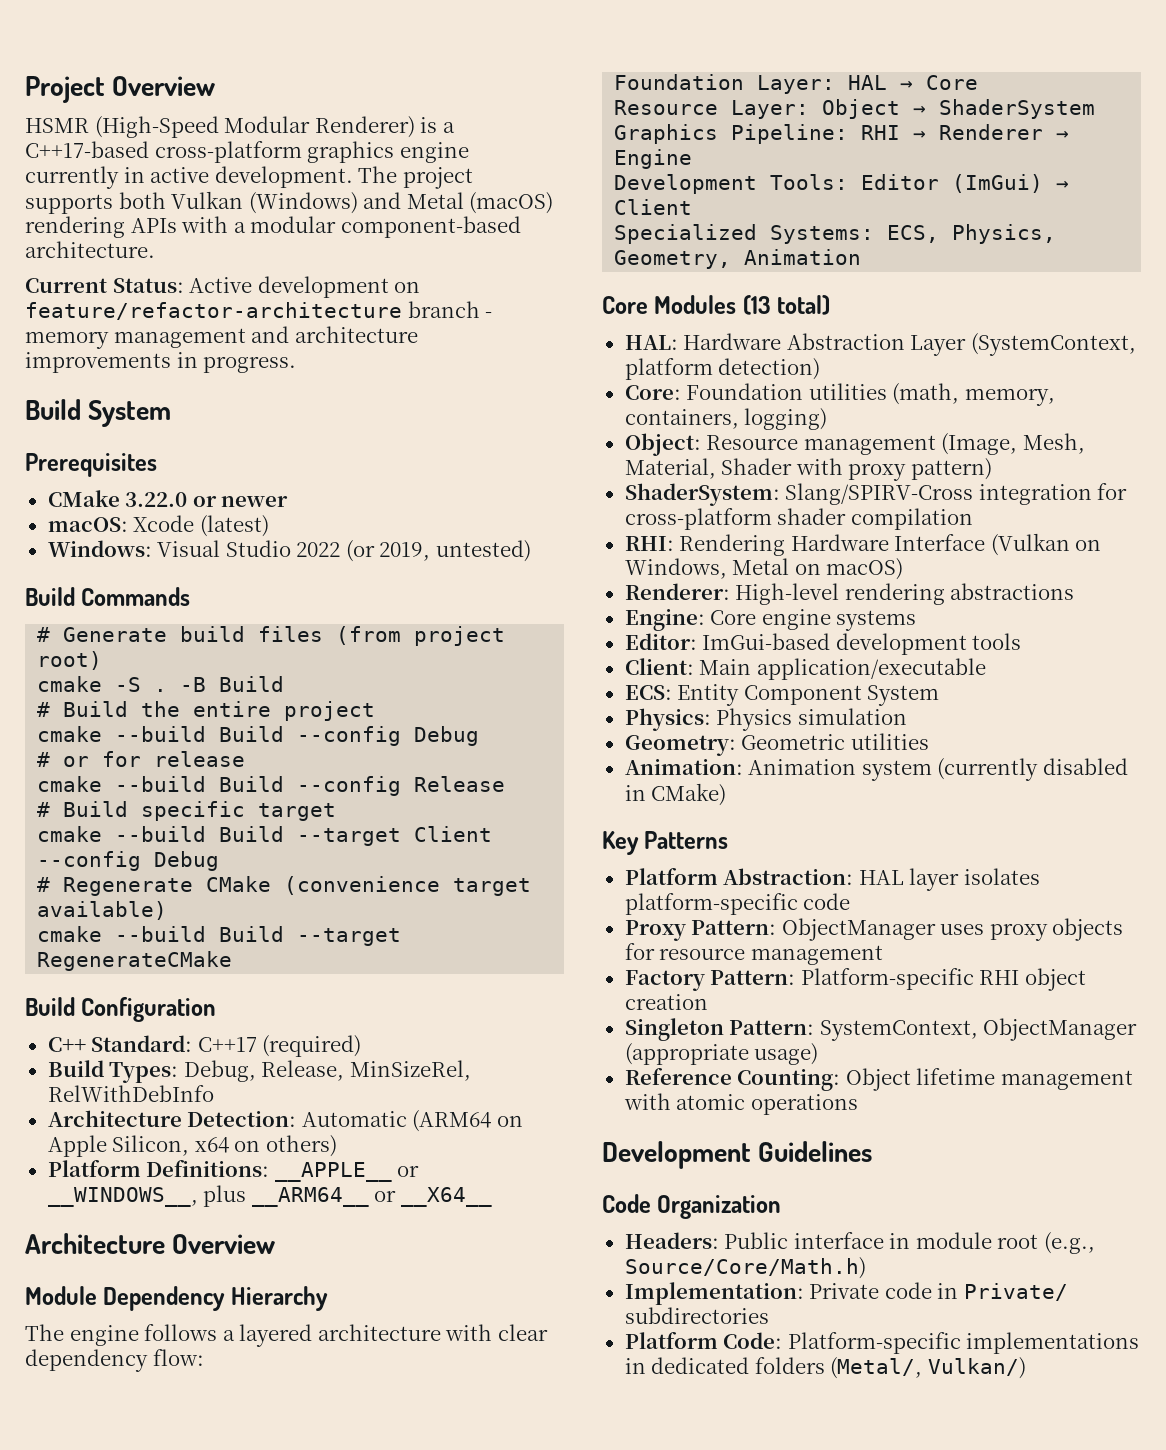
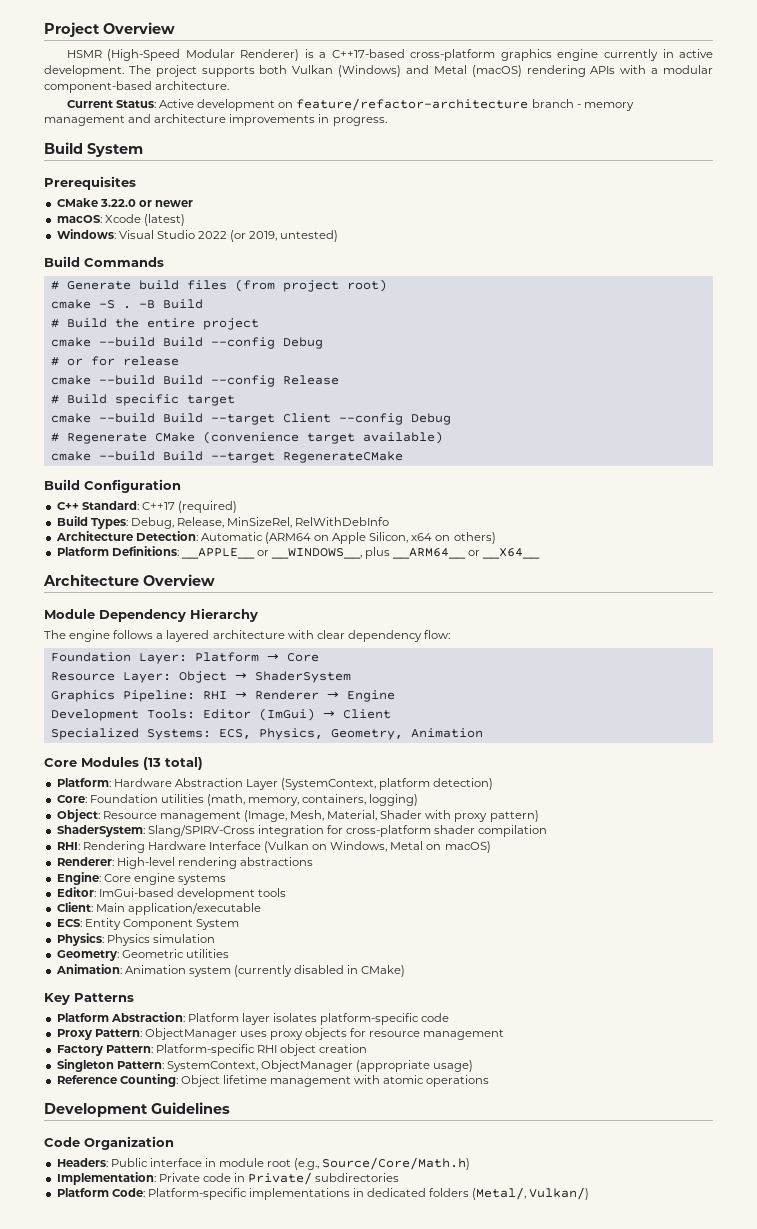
- Foundation Layer: HAL → Core
+ Foundation Layer: Platform → Core
- HAL: Hardware Abstraction Layer (SystemContext, platform detection)
+ Platform: Hardware Abstraction Layer (SystemContext, platform detection)
- Platform Abstraction: HAL layer isolates platform-specific code
+ Platform Abstraction: Platform layer isolates platform-specific code

